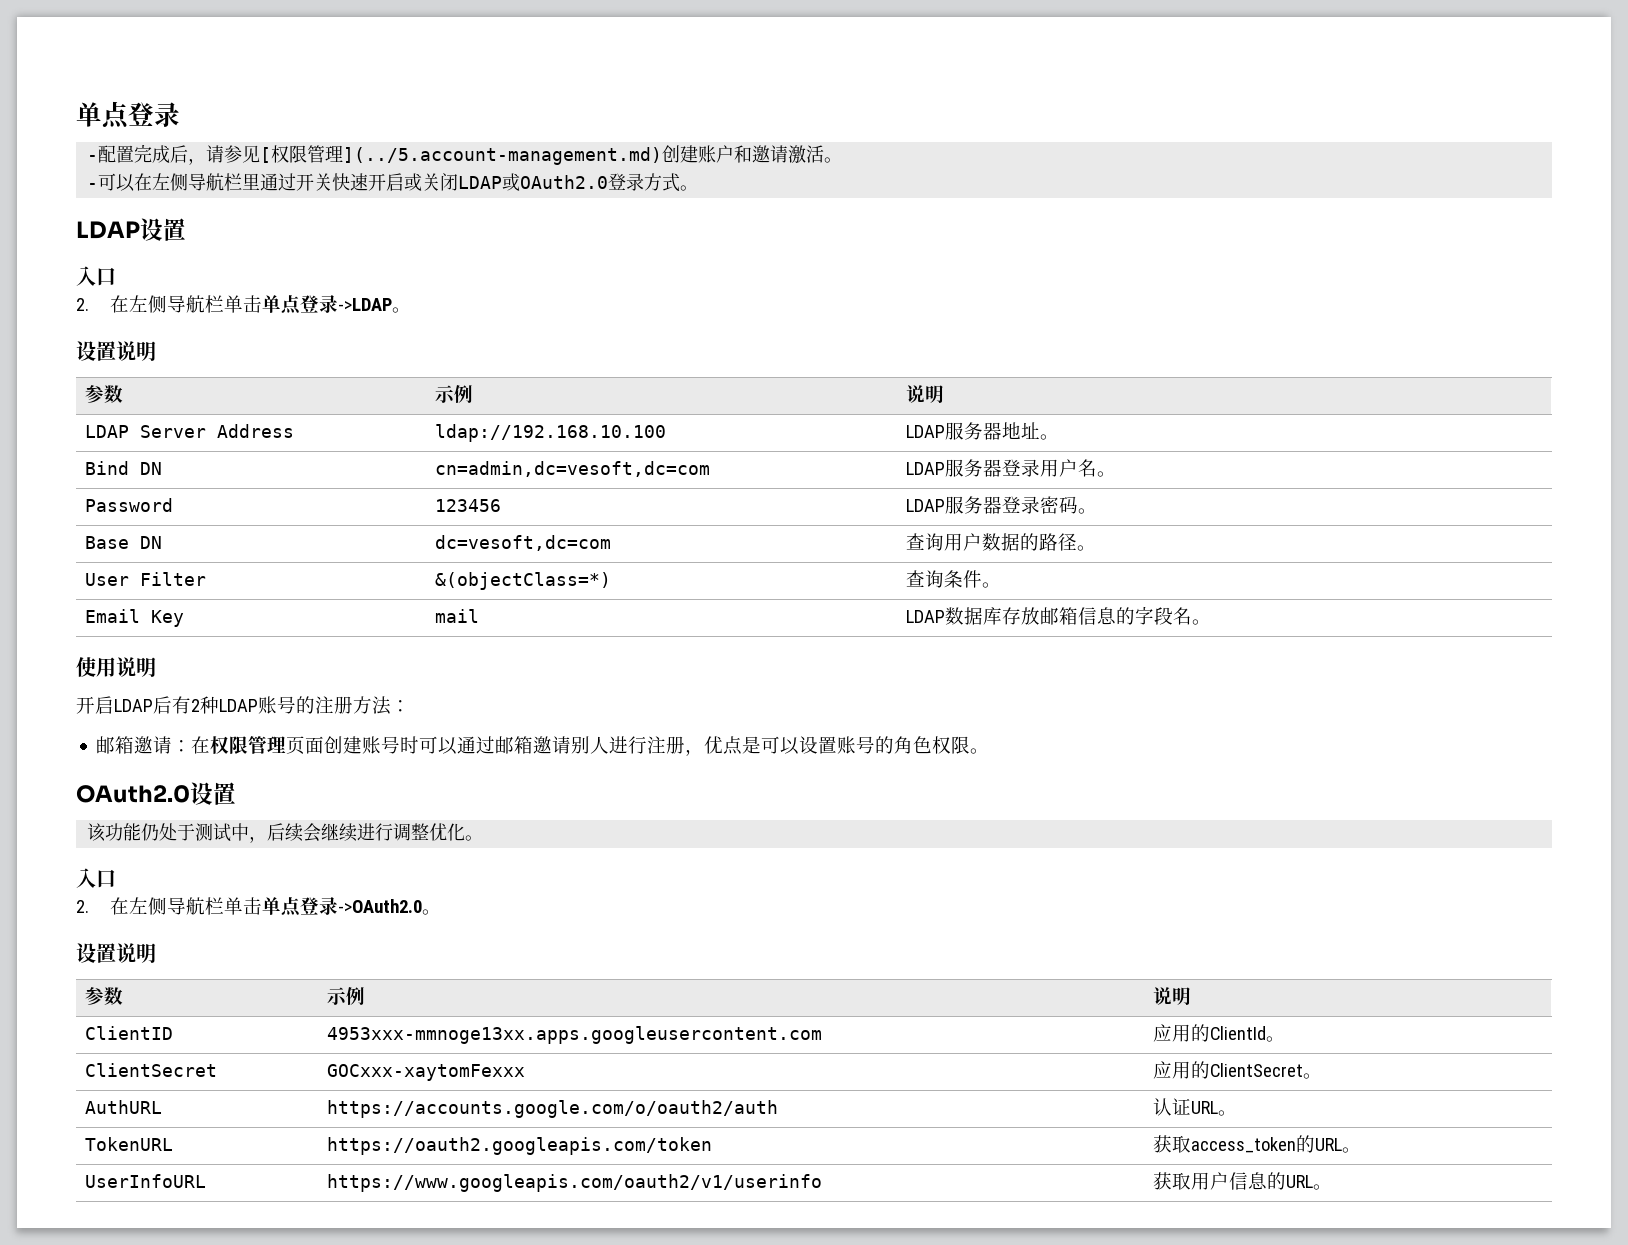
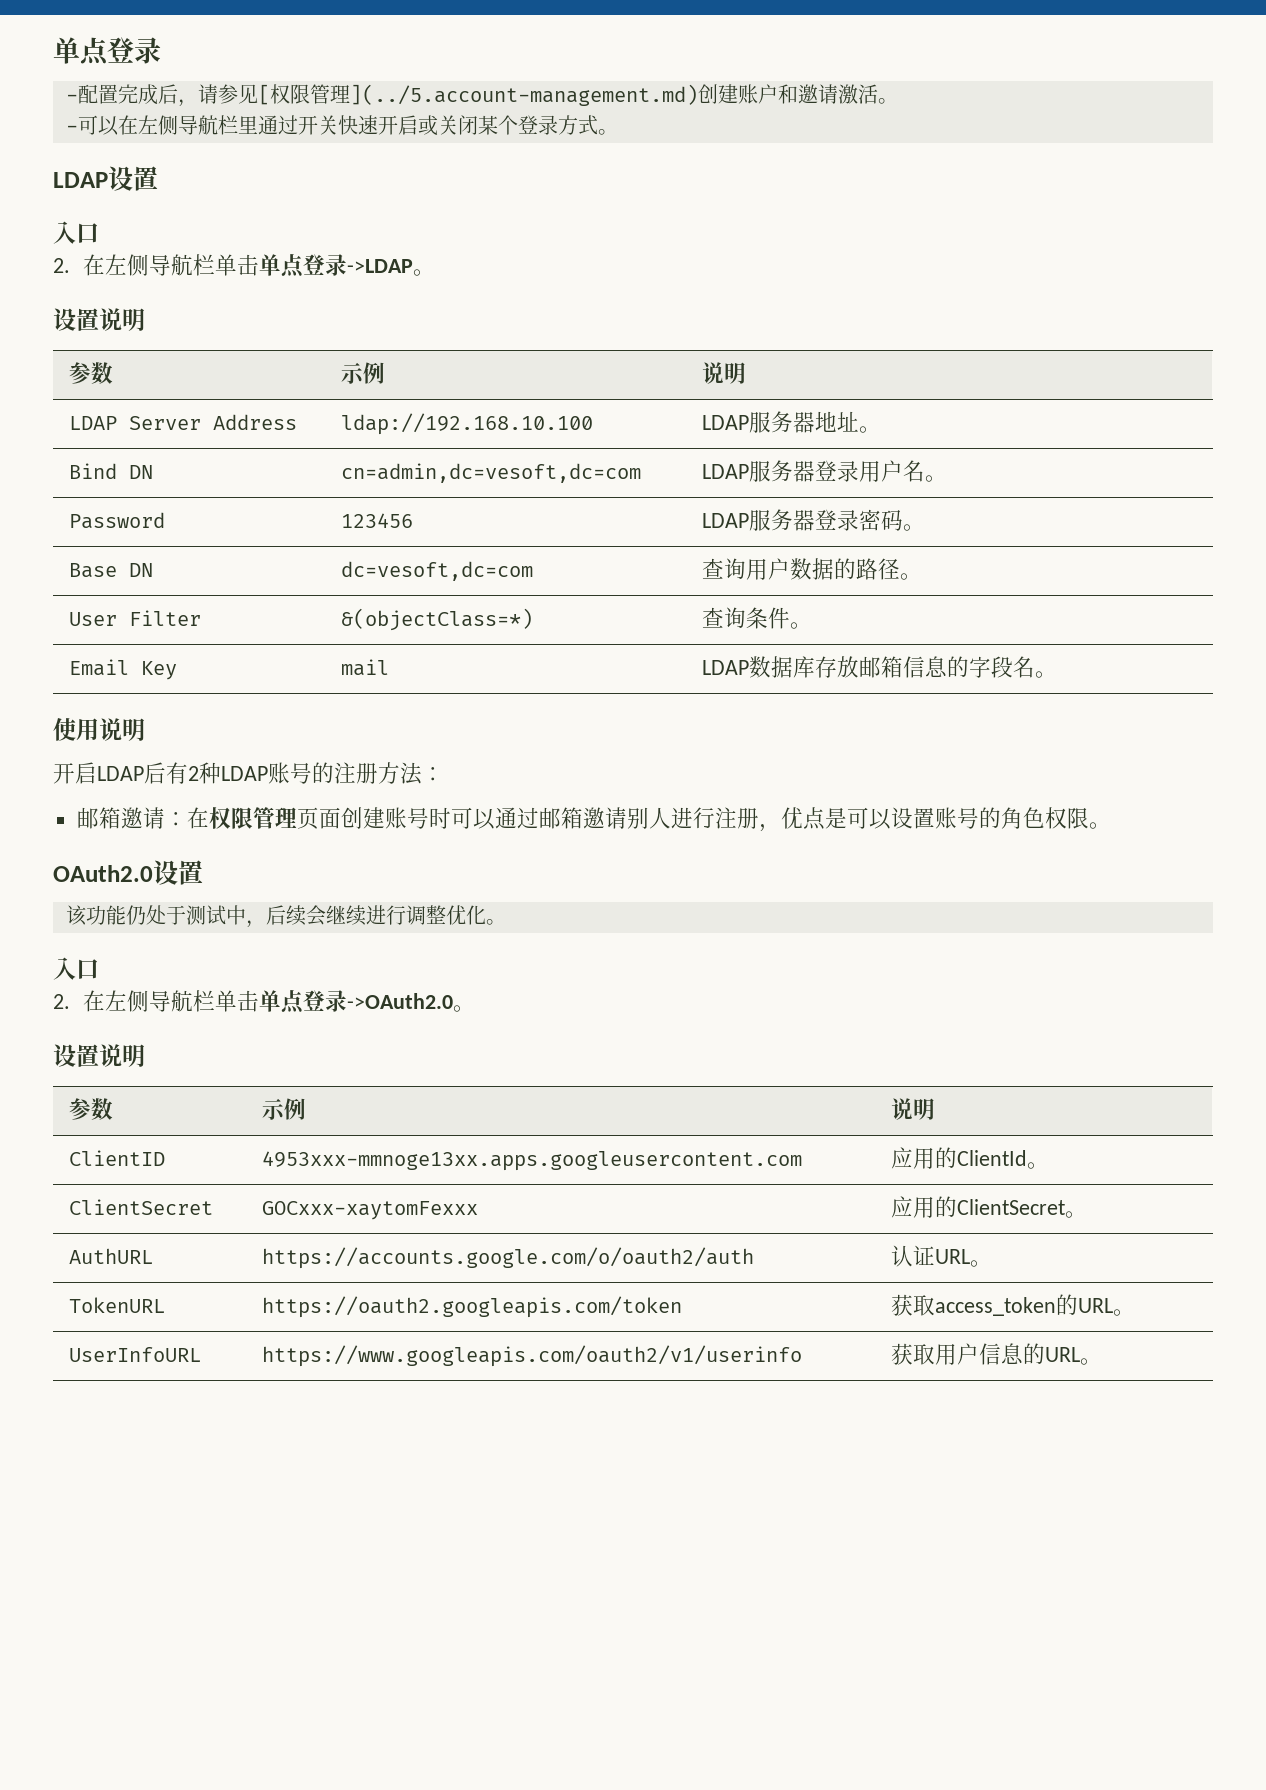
- -可以在左侧导航栏里通过开关快速开启或关闭LDAP或OAuth2.0登录方式。
+ -可以在左侧导航栏里通过开关快速开启或关闭某个登录方式。

